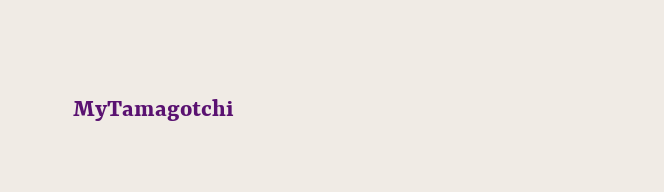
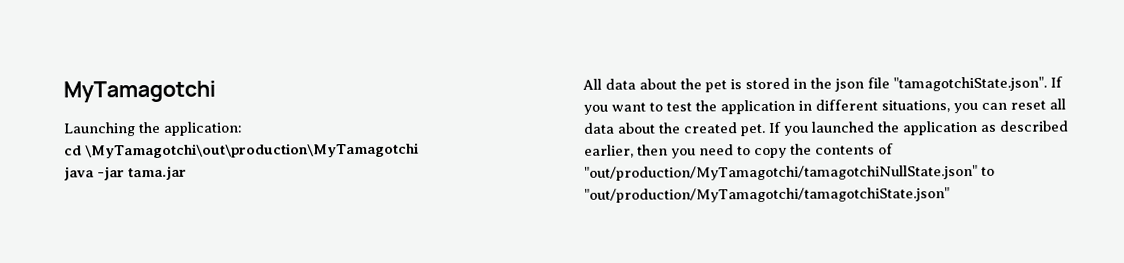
+ Launching the application:
+ cd \MyTamagotchi\out\production\MyTamagotchi
+ java -jar tama.jar
+ All data about the pet is stored in the json file "tamagotchiState.json". If you want to test the application in different situations, you can reset all data about the created pet. If you launched the application as described earlier, then you need to copy the contents of "out/production/MyTamagotchi/tamagotchiNullState.json" to "out/production/MyTamagotchi/tamagotchiState.json"

